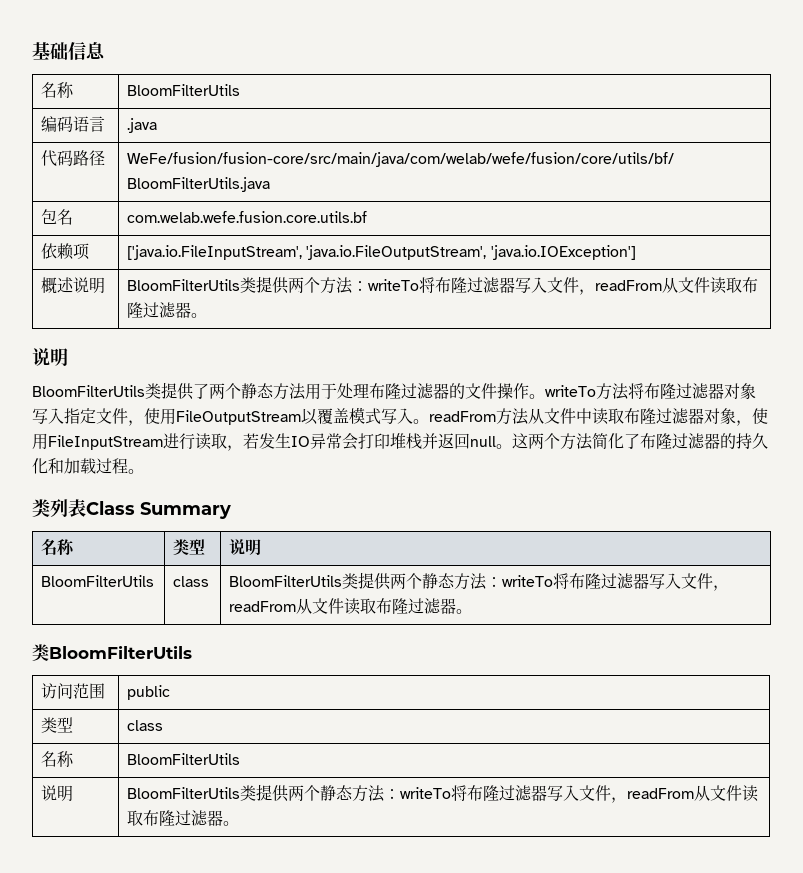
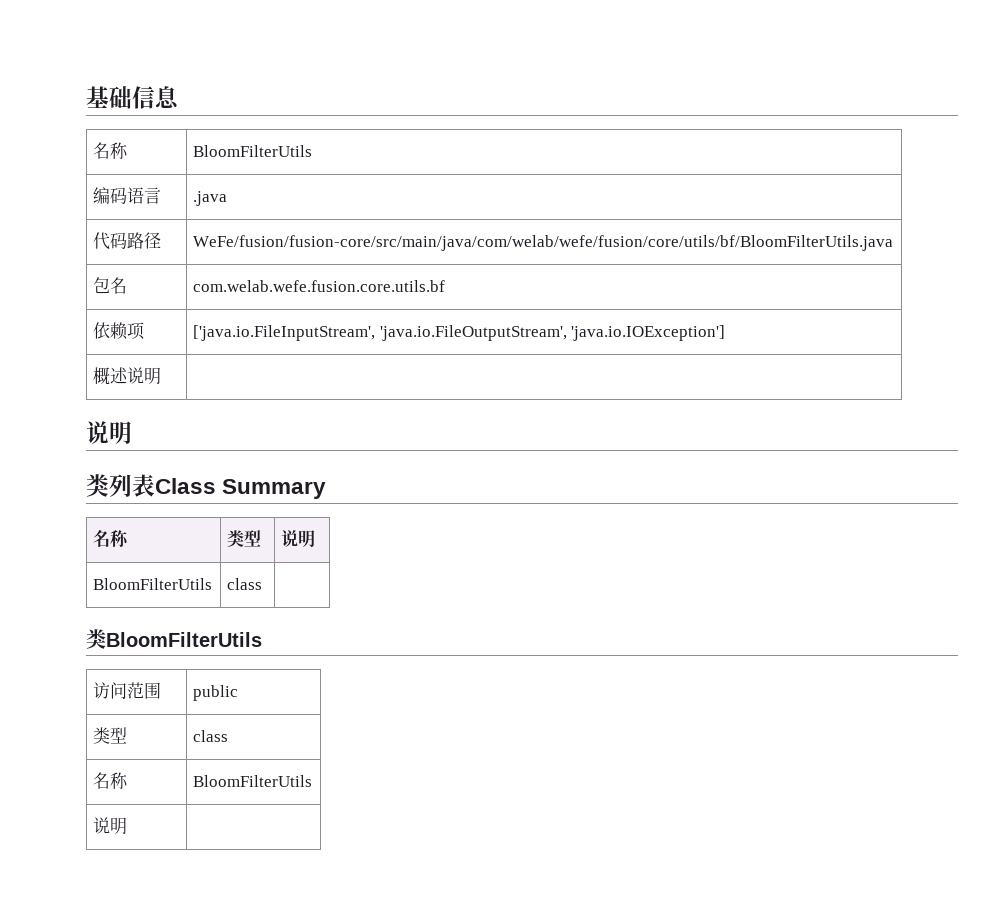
- 概述说明 | BloomFilterUtils类提供两个方法：writeTo将布隆过滤器写入文件，readFrom从文件读取布隆过滤器。
+ 概述说明 |
  说明
- BloomFilterUtils类提供了两个静态方法用于处理布隆过滤器的文件操作。writeTo方法将布隆过滤器对象写入指定文件，使用FileOutputStream以覆盖模式写入。readFrom方法从文件中读取布隆过滤器对象，使用FileInputStream进行读取，若发生IO异常会打印堆栈并返回null。这两个方法简化了布隆过滤器的持久化和加载过程。
- BloomFilterUtils | class | BloomFilterUtils类提供两个静态方法：writeTo将布隆过滤器写入文件，readFrom从文件读取布隆过滤器。
+ BloomFilterUtils | class |
  类型 | class
  名称 | BloomFilterUtils
- 说明 | BloomFilterUtils类提供两个静态方法：writeTo将布隆过滤器写入文件，readFrom从文件读取布隆过滤器。
+ 说明 |

